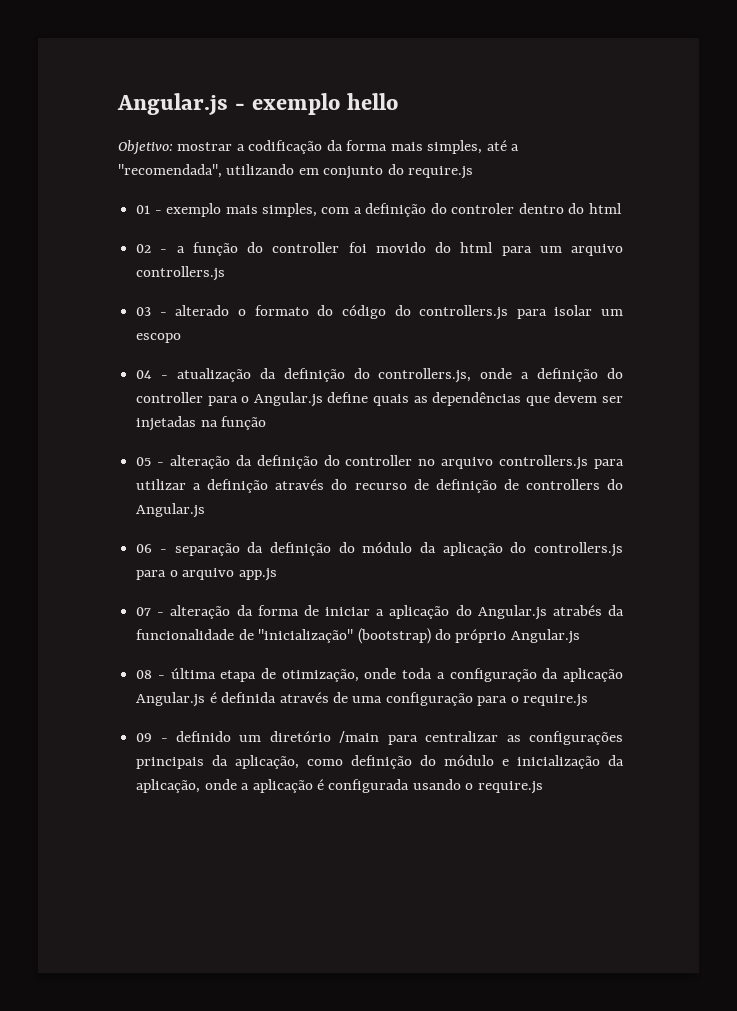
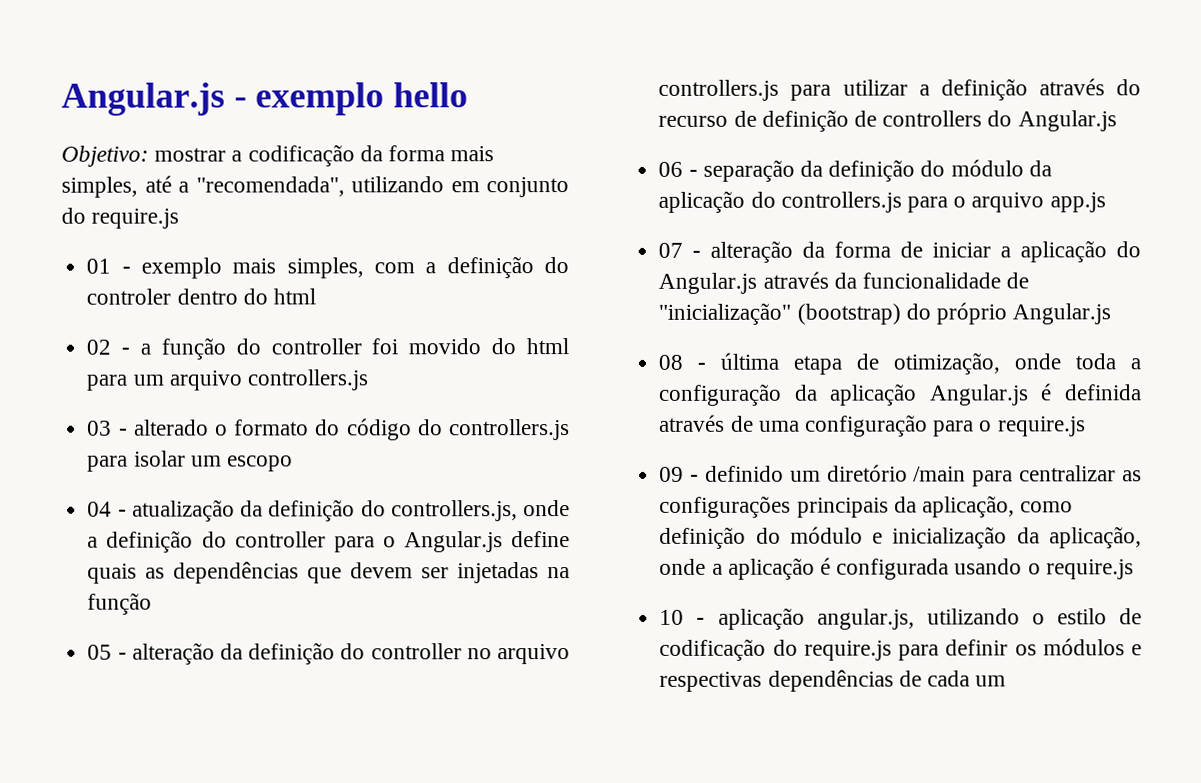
- 07 - alteração da forma de iniciar a aplicação do Angular.js atrabés da funcionalidade de "inicialização" (bootstrap) do próprio Angular.js
+ 07 - alteração da forma de iniciar a aplicação do Angular.js através da funcionalidade de "inicialização" (bootstrap) do próprio Angular.js
+ 10 - aplicação angular.js, utilizando o estilo de codificação do require.js para definir os módulos e respectivas dependências de cada um

